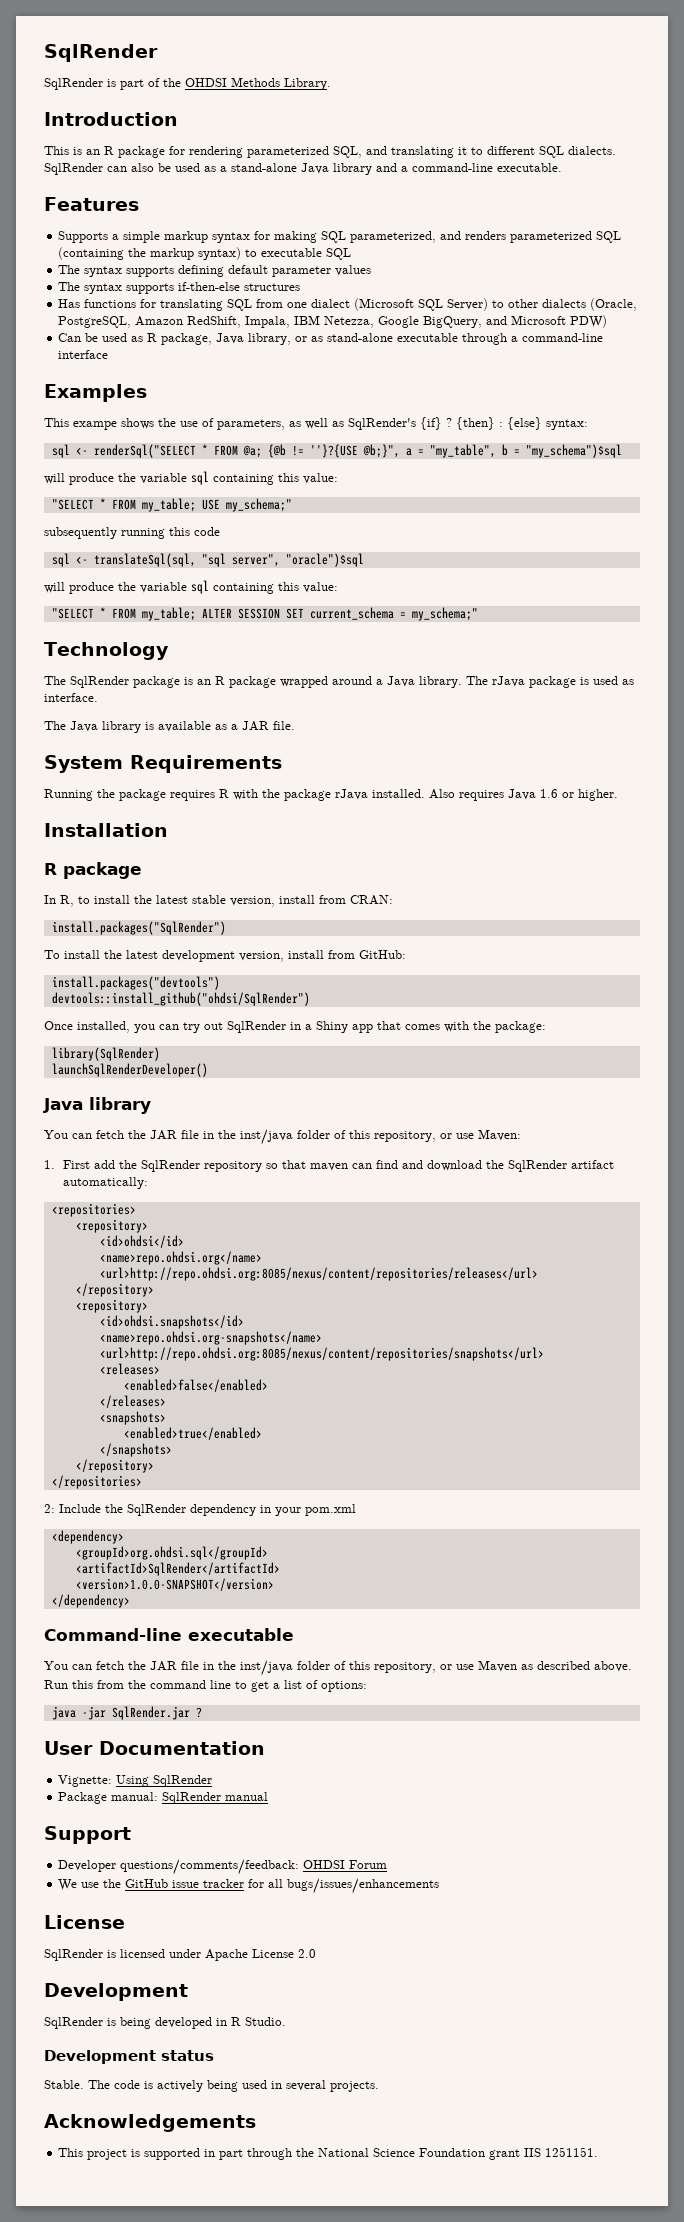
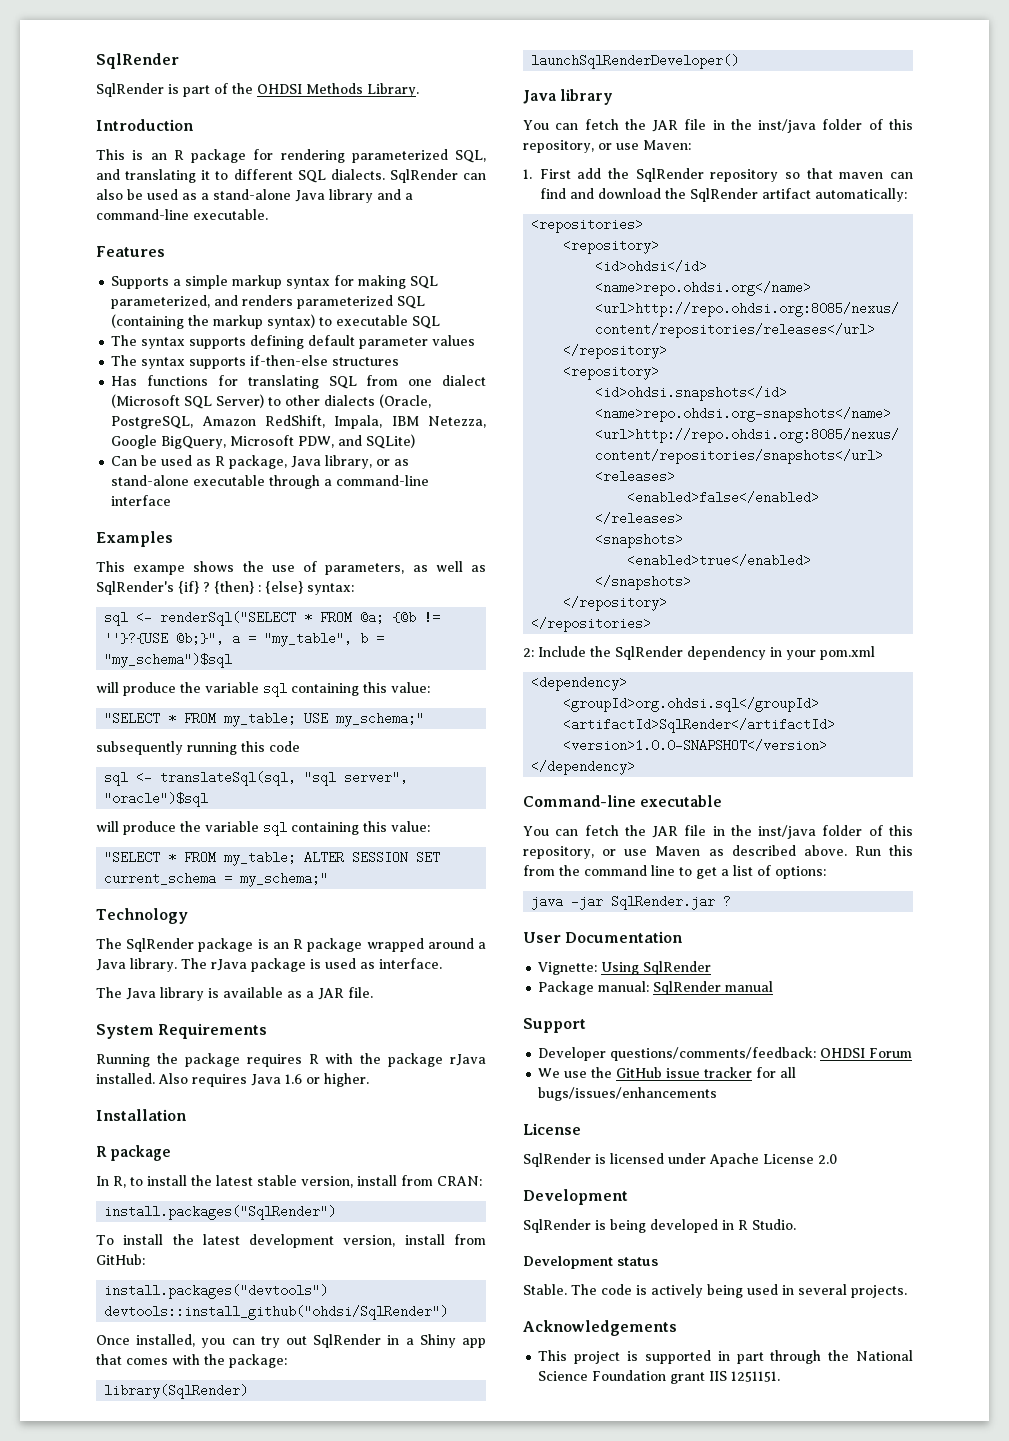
- Has functions for translating SQL from one dialect (Microsoft SQL Server) to other dialects (Oracle, PostgreSQL, Amazon RedShift, Impala, IBM Netezza, Google BigQuery, and Microsoft PDW)
+ Has functions for translating SQL from one dialect (Microsoft SQL Server) to other dialects (Oracle, PostgreSQL, Amazon RedShift, Impala, IBM Netezza, Google BigQuery, Microsoft PDW, and SQLite)

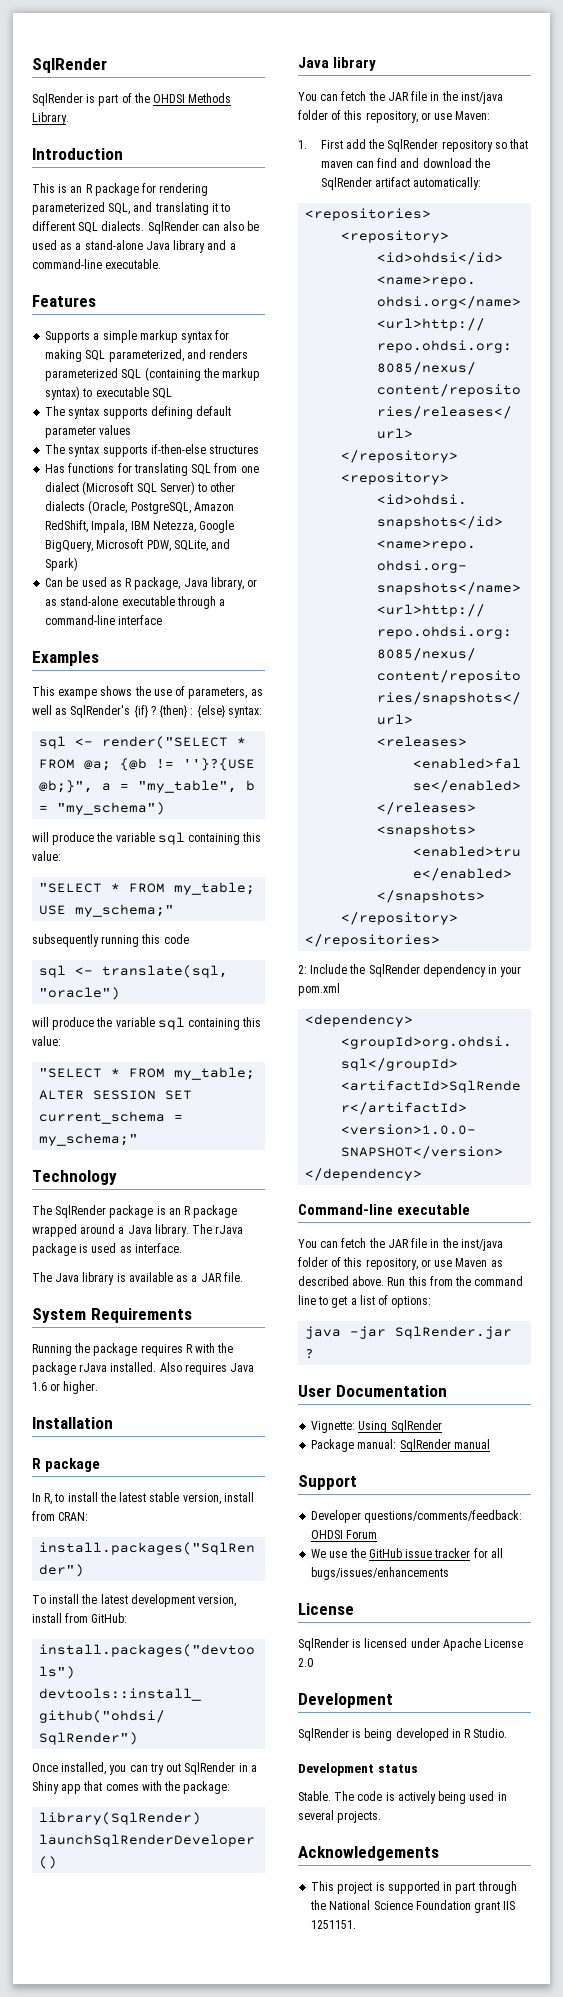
- Has functions for translating SQL from one dialect (Microsoft SQL Server) to other dialects (Oracle, PostgreSQL, Amazon RedShift, Impala, IBM Netezza, Google BigQuery, Microsoft PDW, and SQLite)
+ Has functions for translating SQL from one dialect (Microsoft SQL Server) to other dialects (Oracle, PostgreSQL, Amazon RedShift, Impala, IBM Netezza, Google BigQuery, Microsoft PDW, SQLite, and Spark)
- sql <- renderSql("SELECT * FROM @a; {@b != ''}?{USE @b;}", a = "my_table", b = "my_schema")$sql
+ sql <- render("SELECT * FROM @a; {@b != ''}?{USE @b;}", a = "my_table", b = "my_schema")
- sql <- translateSql(sql, "sql server", "oracle")$sql
+ sql <- translate(sql, "oracle")

